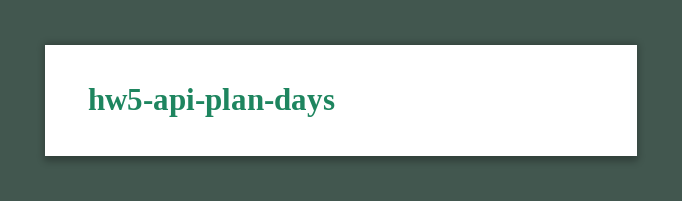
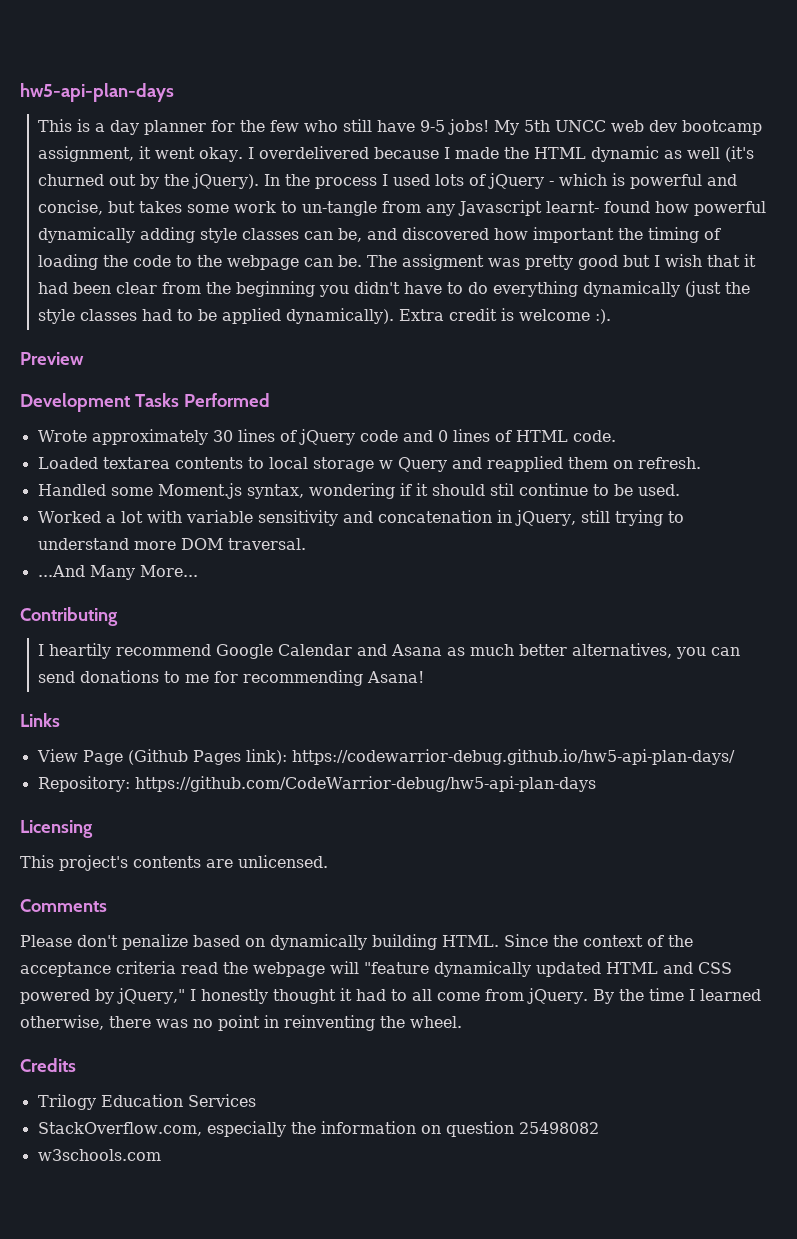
+ This is a day planner for the few who still have 9-5 jobs! My 5th UNCC web dev bootcamp assignment, it went okay. I overdelivered because I made the HTML dynamic as well (it's churned out by the jQuery). In the process I used lots of jQuery - which is powerful and concise, but takes some work to un-tangle from any Javascript learnt- found how powerful dynamically adding style classes can be, and discovered how important the timing of loading the code to the webpage can be. The assigment was pretty good but I wish that it had been clear from the beginning you didn't have to do everything dynamically (just the style classes had to be applied dynamically). Extra credit is welcome :).
+ Preview
+ Development Tasks Performed
+ Wrote approximately 30 lines of jQuery code and 0 lines of HTML code.
+ Loaded textarea contents to local storage w Query and reapplied them on refresh.
+ Handled some Moment.js syntax, wondering if it should stil continue to be used.
+ Worked a lot with variable sensitivity and concatenation in jQuery, still trying to understand more DOM traversal.
+ ...And Many More...
+ Contributing
+ I heartily recommend Google Calendar and Asana as much better alternatives, you can send donations to me for recommending Asana!
+ Links
+ View Page (Github Pages link): https://codewarrior-debug.github.io/hw5-api-plan-days/
+ Repository: https://github.com/CodeWarrior-debug/hw5-api-plan-days
+ Licensing
+ This project's contents are unlicensed.
+ Comments
+ Please don't penalize based on dynamically building HTML. Since the context of the acceptance criteria read the webpage will "feature dynamically updated HTML and CSS powered by jQuery," I honestly thought it had to all come from jQuery. By the time I learned otherwise, there was no point in reinventing the wheel.
+ Credits
+ Trilogy Education Services
+ StackOverflow.com, especially the information on question 25498082
+ w3schools.com

